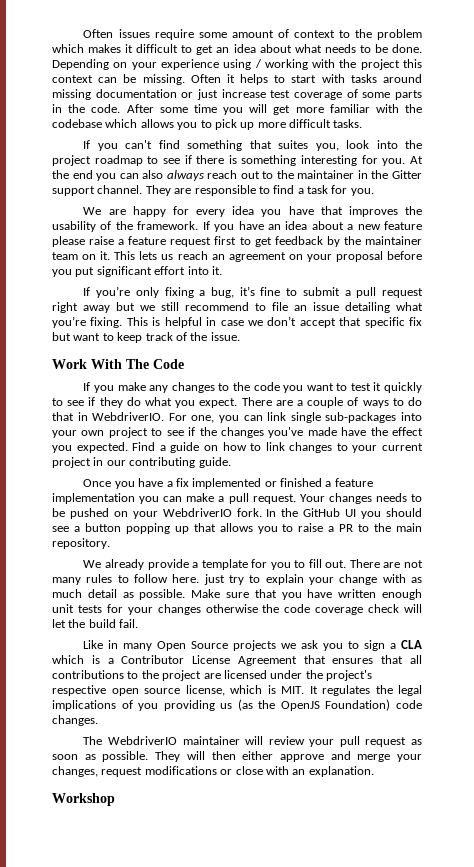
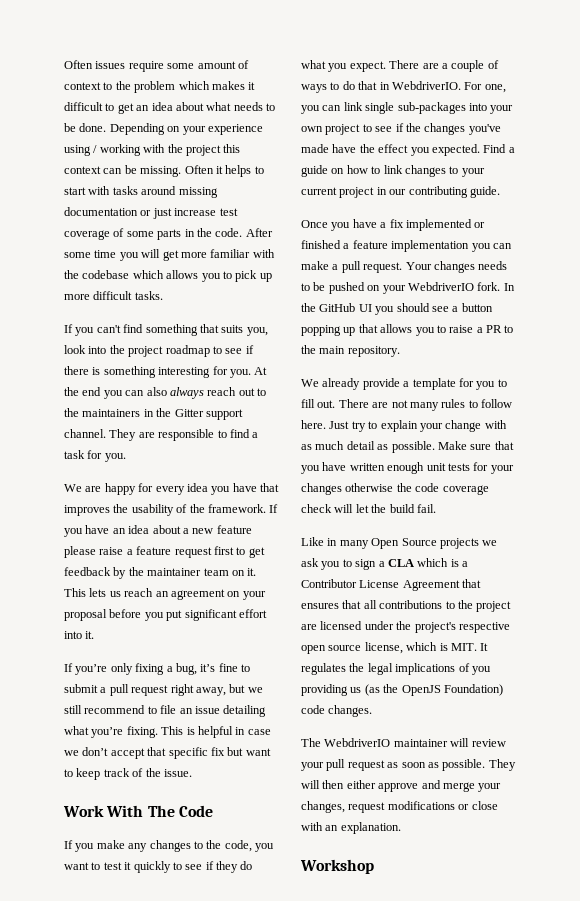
- If you can't find something that suites you, look into the project roadmap to see if there is something interesting for you.
+ If you can't find something that suits you, look into the project roadmap to see if there is something interesting for you.
- At the end you can also always reach out to the maintainer in the Gitter support channel.
+ At the end you can also always reach out to the maintainers in the Gitter support channel.
- If you’re only fixing a bug, it’s fine to submit a pull request right away but we still recommend to file an issue detailing what you’re fixing.
+ If you’re only fixing a bug, it’s fine to submit a pull request right away, but we still recommend to file an issue detailing what you’re fixing.
- If you make any changes to the code you want to test it quickly to see if they do what you expect.
+ If you make any changes to the code, you want to test it quickly to see if they do what you expect.
- There are not many rules to follow here. just try to explain your change with as much detail as possible.
+ There are not many rules to follow here. Just try to explain your change with as much detail as possible.

